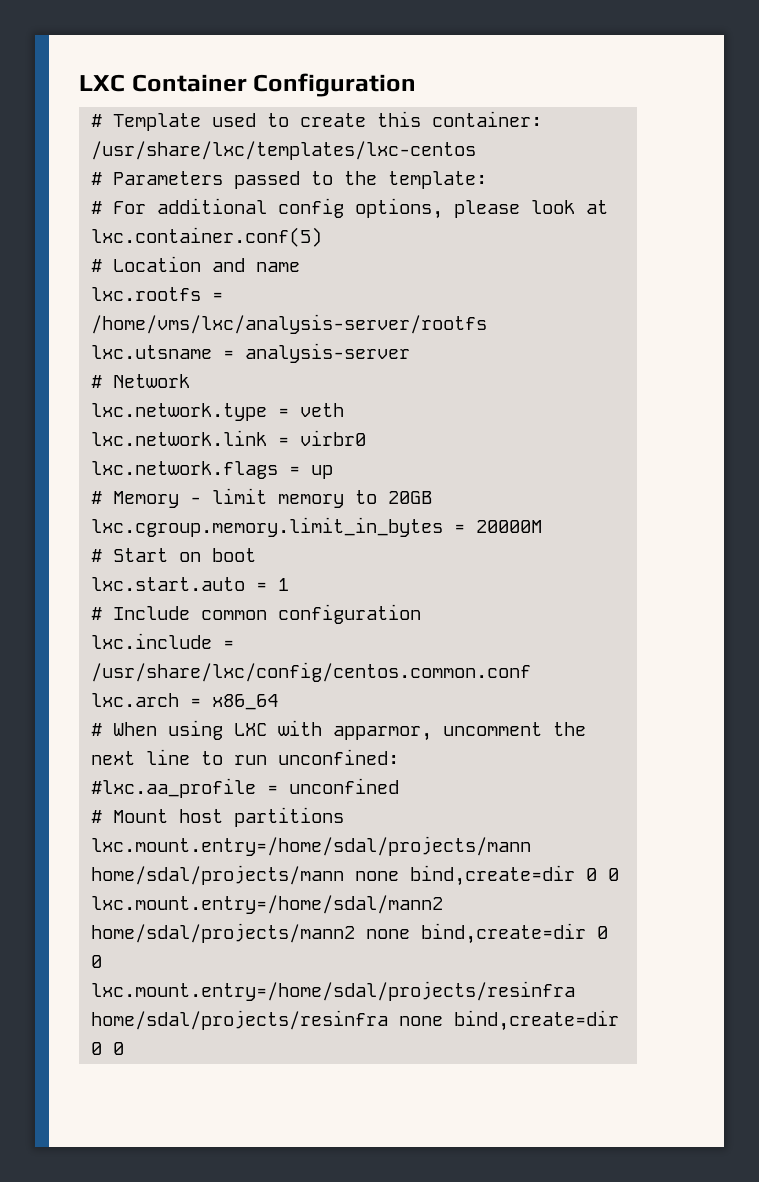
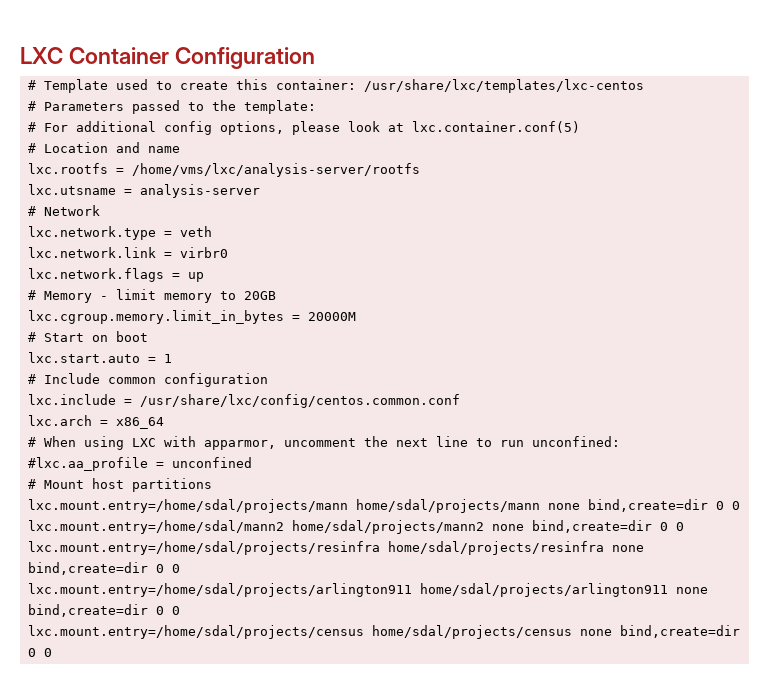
+ lxc.mount.entry=/home/sdal/projects/arlington911 home/sdal/projects/arlington911 none bind,create=dir 0 0
+ lxc.mount.entry=/home/sdal/projects/census home/sdal/projects/census none bind,create=dir 0 0

